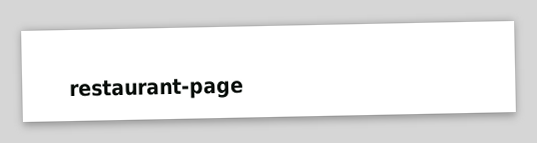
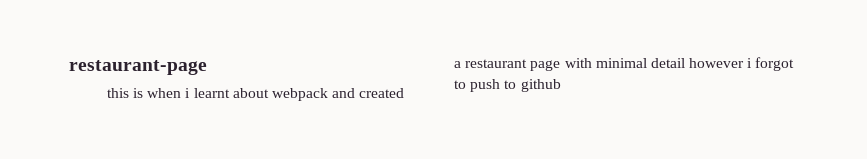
+ this is when i learnt about webpack and created a restaurant page with minimal detail however i forgot to push to github

